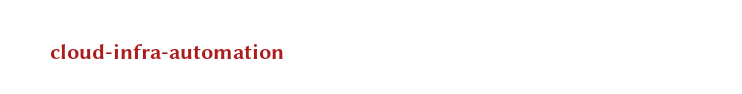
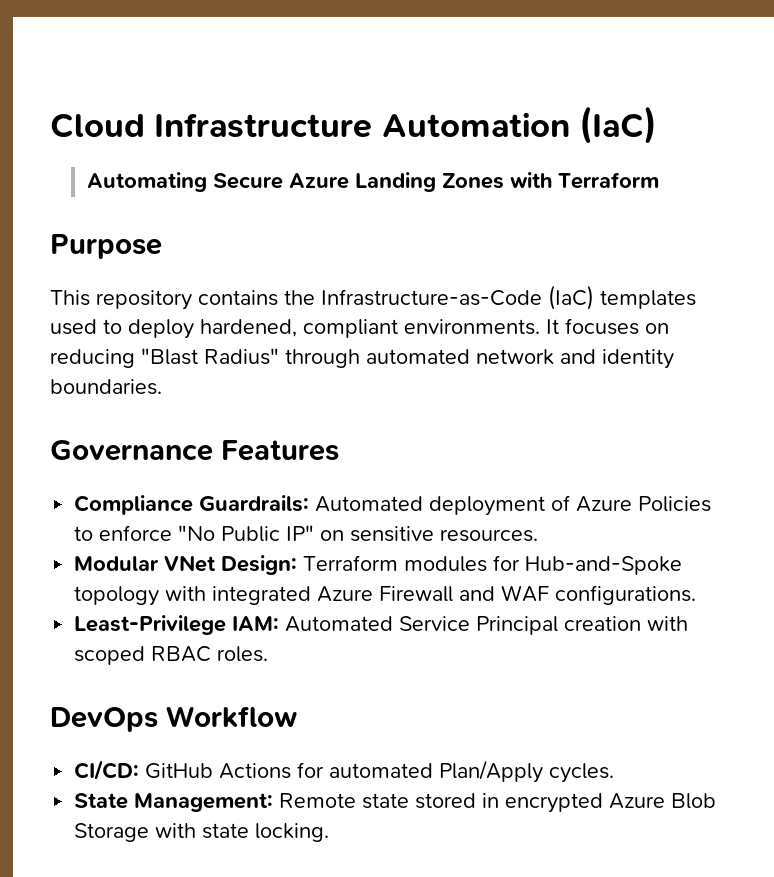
- cloud-infra-automation
+ Cloud Infrastructure Automation (IaC)
+ Automating Secure Azure Landing Zones with Terraform
+ Purpose
+ This repository contains the Infrastructure-as-Code (IaC) templates used to deploy hardened, compliant environments. It focuses on reducing "Blast Radius" through automated network and identity boundaries.
+ Governance Features
+ Compliance Guardrails: Automated deployment of Azure Policies to enforce "No Public IP" on sensitive resources.
+ Modular VNet Design: Terraform modules for Hub-and-Spoke topology with integrated Azure Firewall and WAF configurations.
+ Least-Privilege IAM: Automated Service Principal creation with scoped RBAC roles.
+ DevOps Workflow
+ CI/CD: GitHub Actions for automated Plan/Apply cycles.
+ State Management: Remote state stored in encrypted Azure Blob Storage with state locking.

